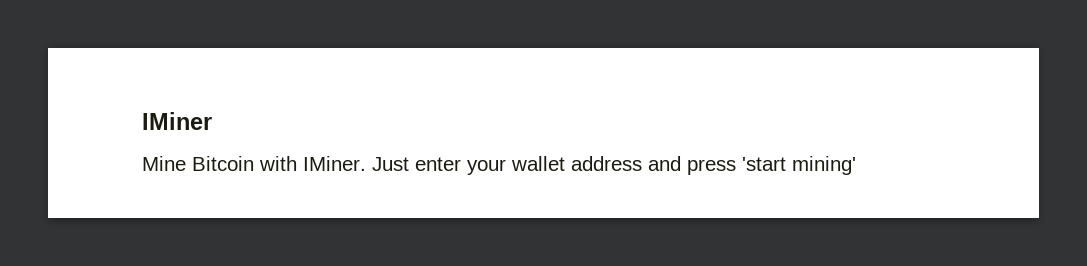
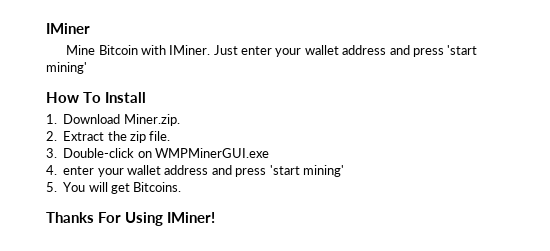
+ How To Install
+ 1. Download Miner.zip.
+ 2. Extract the zip file.
+ 3. Double-click on WMPMinerGUI.exe
+ 4. enter your wallet address and press 'start mining'
+ 5. You will get Bitcoins.
+ Thanks For Using IMiner!

